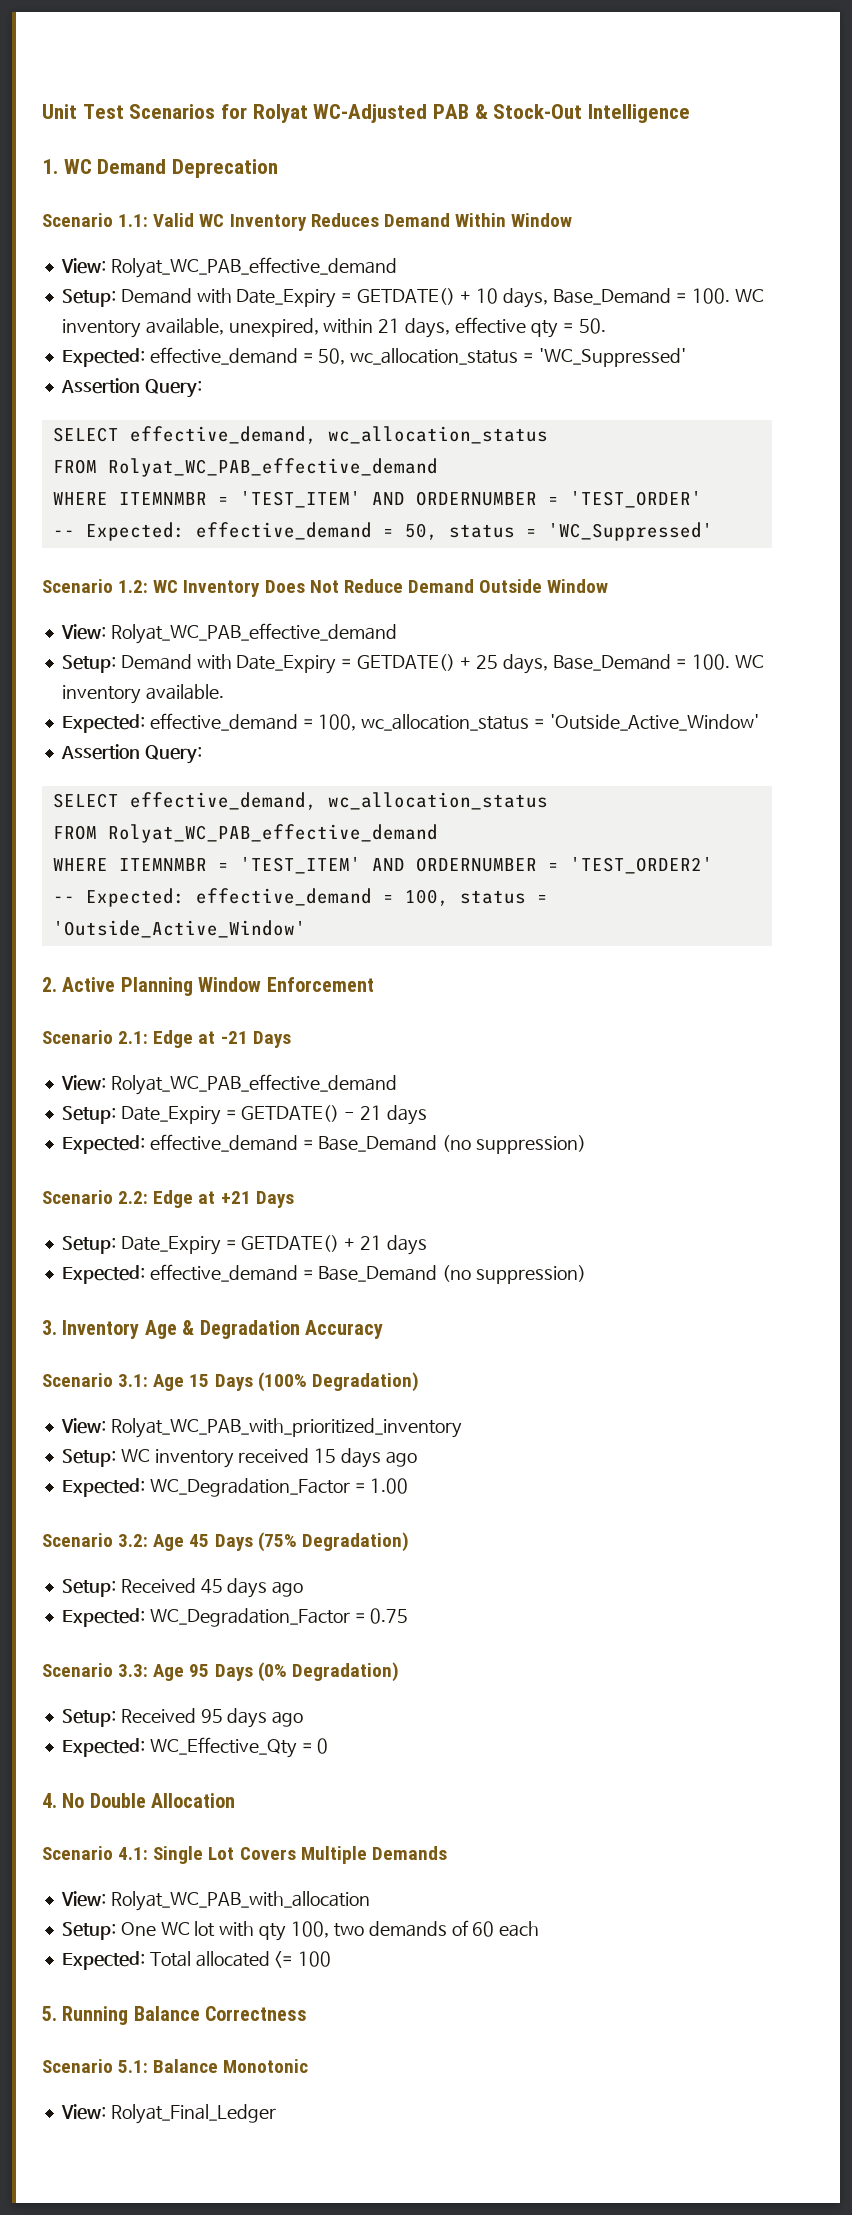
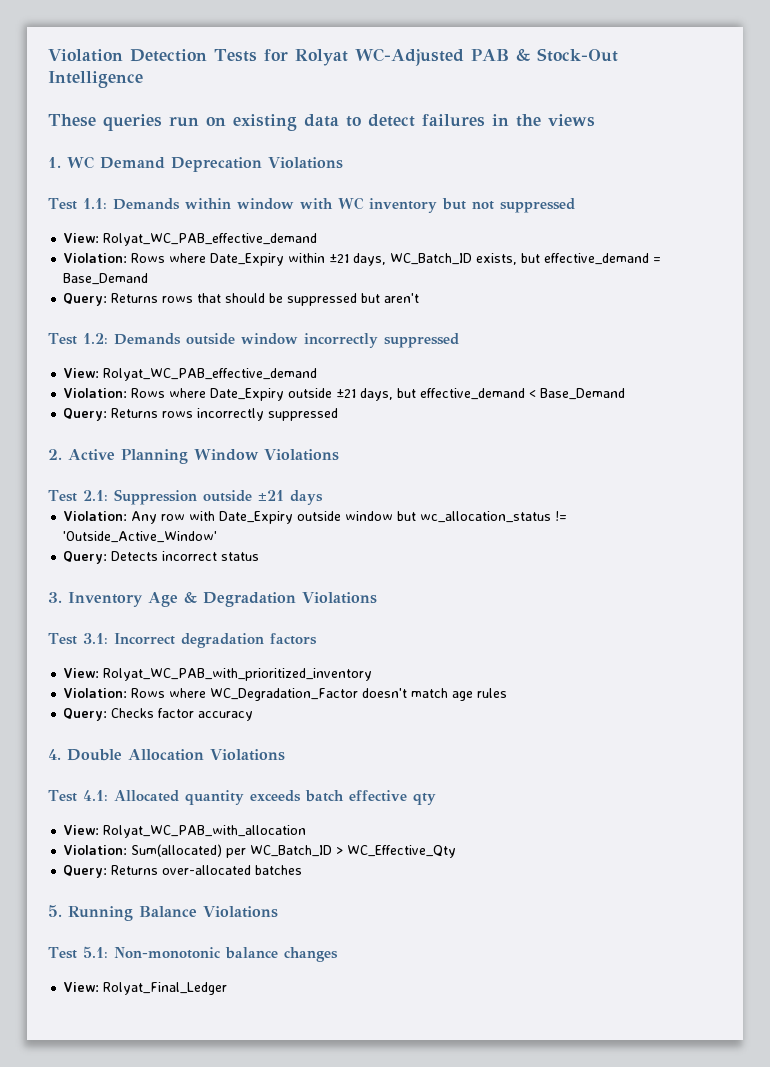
- Unit Test Scenarios for Rolyat WC-Adjusted PAB & Stock-Out Intelligence
+ Violation Detection Tests for Rolyat WC-Adjusted PAB & Stock-Out Intelligence
- 1. WC Demand Deprecation
- Scenario 1.1: Valid WC Inventory Reduces Demand Within Window
+ These queries run on existing data to detect failures in the views
+ 1. WC Demand Deprecation Violations
+ Test 1.1: Demands within window with WC inventory but not suppressed
  View: Rolyat_WC_PAB_effective_demand
- Setup: Demand with Date_Expiry = GETDATE() + 10 days, Base_Demand = 100. WC inventory available, unexpired, within 21 days, effective qty = 50.
- Expected: effective_demand = 50, wc_allocation_status = 'WC_Suppressed'
- Assertion Query:
- SELECT effective_demand, wc_allocation_status
- FROM Rolyat_WC_PAB_effective_demand
- WHERE ITEMNMBR = 'TEST_ITEM' AND ORDERNUMBER = 'TEST_ORDER'
- -- Expected: effective_demand = 50, status = 'WC_Suppressed'
- Scenario 1.2: WC Inventory Does Not Reduce Demand Outside Window
+ Violation: Rows where Date_Expiry within ±21 days, WC_Batch_ID exists, but effective_demand = Base_Demand
+ Query: Returns rows that should be suppressed but aren't
+ Test 1.2: Demands outside window incorrectly suppressed
  View: Rolyat_WC_PAB_effective_demand
- Setup: Demand with Date_Expiry = GETDATE() + 25 days, Base_Demand = 100. WC inventory available.
- Expected: effective_demand = 100, wc_allocation_status = 'Outside_Active_Window'
- Assertion Query:
- SELECT effective_demand, wc_allocation_status
- FROM Rolyat_WC_PAB_effective_demand
- WHERE ITEMNMBR = 'TEST_ITEM' AND ORDERNUMBER = 'TEST_ORDER2'
- -- Expected: effective_demand = 100, status = 'Outside_Active_Window'
- 2. Active Planning Window Enforcement
- Scenario 2.1: Edge at -21 Days
- View: Rolyat_WC_PAB_effective_demand
- Setup: Date_Expiry = GETDATE() - 21 days
- Expected: effective_demand = Base_Demand (no suppression)
- Scenario 2.2: Edge at +21 Days
- Setup: Date_Expiry = GETDATE() + 21 days
- Expected: effective_demand = Base_Demand (no suppression)
+ Violation: Rows where Date_Expiry outside ±21 days, but effective_demand < Base_Demand
+ Query: Returns rows incorrectly suppressed
+ 2. Active Planning Window Violations
+ Test 2.1: Suppression outside ±21 days
+ Violation: Any row with Date_Expiry outside window but wc_allocation_status != 'Outside_Active_Window'
+ Query: Detects incorrect status
- 3. Inventory Age & Degradation Accuracy
- Scenario 3.1: Age 15 Days (100% Degradation)
+ 3. Inventory Age & Degradation Violations
+ Test 3.1: Incorrect degradation factors
  View: Rolyat_WC_PAB_with_prioritized_inventory
- Setup: WC inventory received 15 days ago
- Expected: WC_Degradation_Factor = 1.00
- Scenario 3.2: Age 45 Days (75% Degradation)
- Setup: Received 45 days ago
- Expected: WC_Degradation_Factor = 0.75
- Scenario 3.3: Age 95 Days (0% Degradation)
- Setup: Received 95 days ago
- Expected: WC_Effective_Qty = 0
+ Violation: Rows where WC_Degradation_Factor doesn't match age rules
+ Query: Checks factor accuracy
- 4. No Double Allocation
- Scenario 4.1: Single Lot Covers Multiple Demands
+ 4. Double Allocation Violations
+ Test 4.1: Allocated quantity exceeds batch effective qty
  View: Rolyat_WC_PAB_with_allocation
- Setup: One WC lot with qty 100, two demands of 60 each
- Expected: Total allocated <= 100
- 5. Running Balance Correctness
- Scenario 5.1: Balance Monotonic
+ Violation: Sum(allocated) per WC_Batch_ID > WC_Effective_Qty
+ Query: Returns over-allocated batches
+ 5. Running Balance Violations
+ Test 5.1: Non-monotonic balance changes

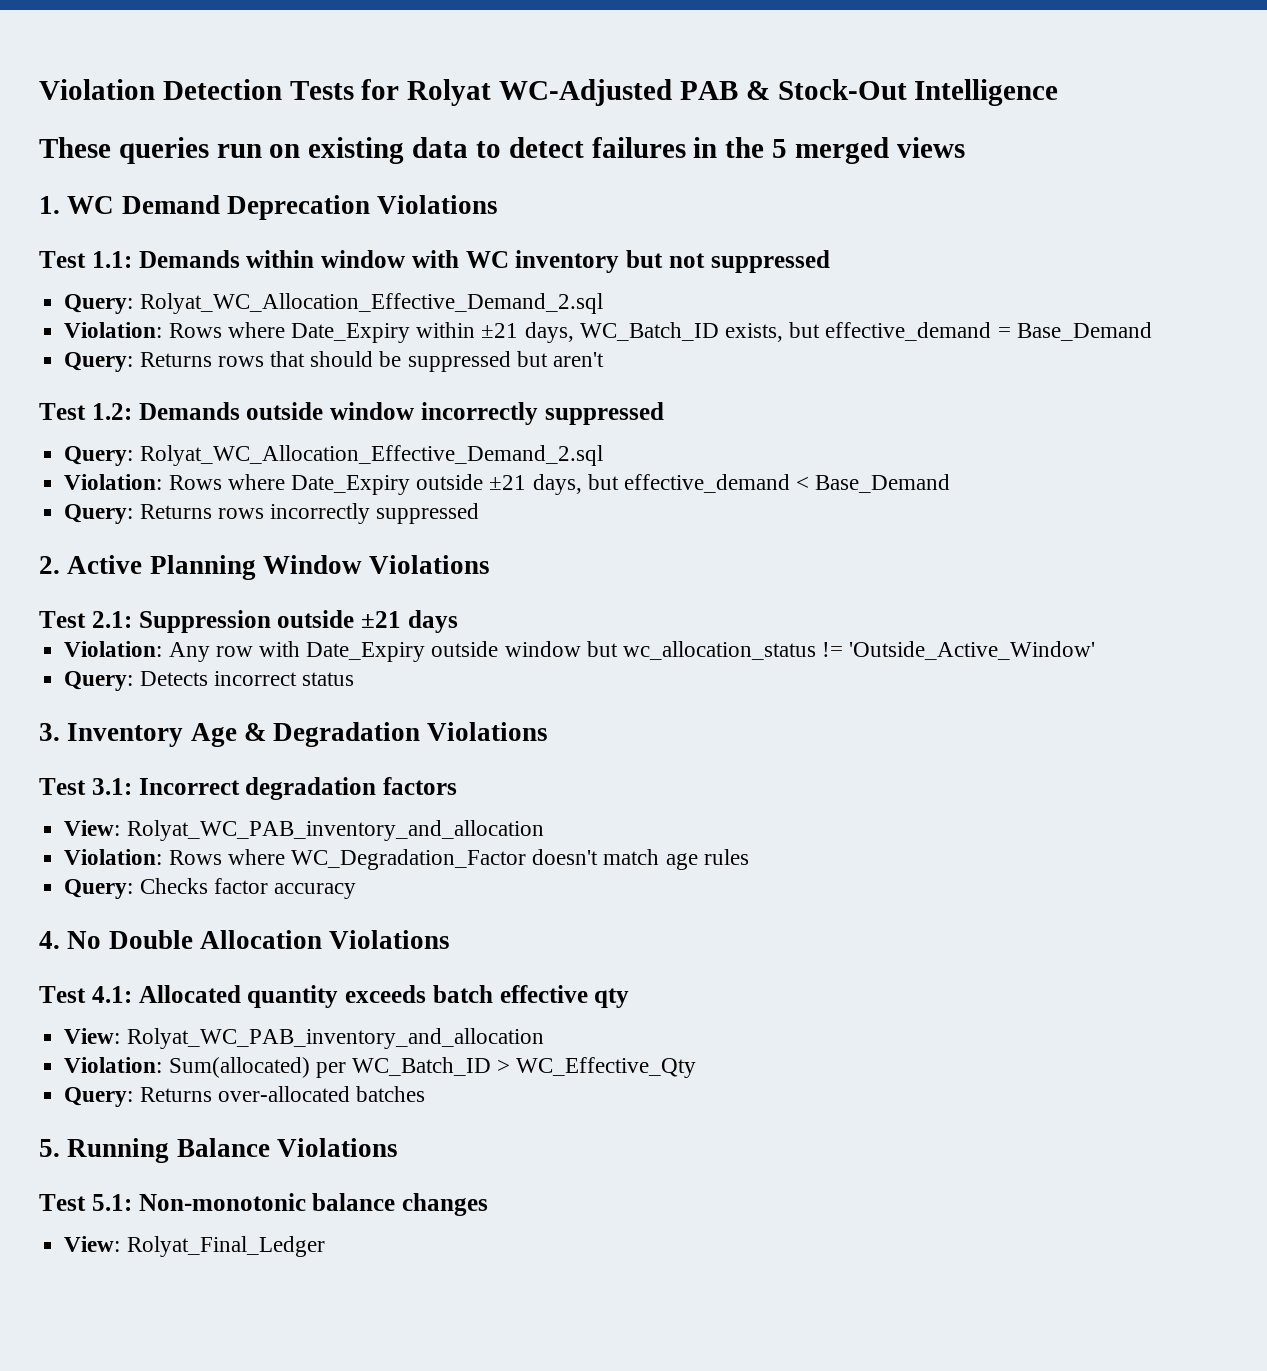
- These queries run on existing data to detect failures in the views
+ These queries run on existing data to detect failures in the 5 merged views
  Test 1.1: Demands within window with WC inventory but not suppressed
- View: Rolyat_WC_PAB_effective_demand
+ Query: Rolyat_WC_Allocation_Effective_Demand_2.sql
  Test 1.2: Demands outside window incorrectly suppressed
- View: Rolyat_WC_PAB_effective_demand
+ Query: Rolyat_WC_Allocation_Effective_Demand_2.sql
  Test 3.1: Incorrect degradation factors
- View: Rolyat_WC_PAB_with_prioritized_inventory
+ View: Rolyat_WC_PAB_inventory_and_allocation
- 4. Double Allocation Violations
+ 4. No Double Allocation Violations
  Test 4.1: Allocated quantity exceeds batch effective qty
- View: Rolyat_WC_PAB_with_allocation
+ View: Rolyat_WC_PAB_inventory_and_allocation

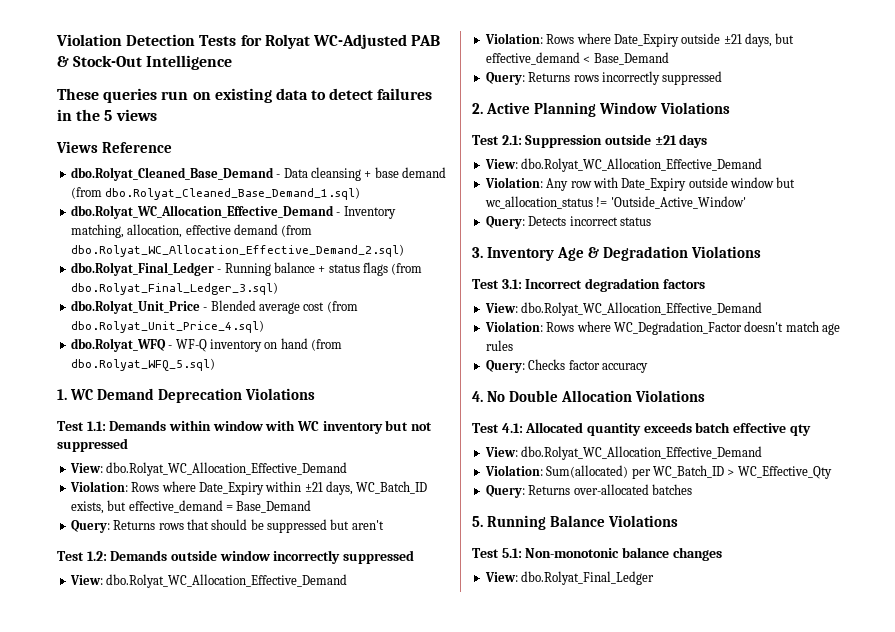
- These queries run on existing data to detect failures in the 5 merged views
+ These queries run on existing data to detect failures in the 5 views
+ Views Reference
+ dbo.Rolyat_Cleaned_Base_Demand - Data cleansing + base demand (from dbo.Rolyat_Cleaned_Base_Demand_1.sql)
+ dbo.Rolyat_WC_Allocation_Effective_Demand - Inventory matching, allocation, effective demand (from dbo.Rolyat_WC_Allocation_Effective_Demand_2.sql)
+ dbo.Rolyat_Final_Ledger - Running balance + status flags (from dbo.Rolyat_Final_Ledger_3.sql)
+ dbo.Rolyat_Unit_Price - Blended average cost (from dbo.Rolyat_Unit_Price_4.sql)
+ dbo.Rolyat_WFQ - WF-Q inventory on hand (from dbo.Rolyat_WFQ_5.sql)
  Test 1.1: Demands within window with WC inventory but not suppressed
- Query: Rolyat_WC_Allocation_Effective_Demand_2.sql
+ View: dbo.Rolyat_WC_Allocation_Effective_Demand
  Test 1.2: Demands outside window incorrectly suppressed
- Query: Rolyat_WC_Allocation_Effective_Demand_2.sql
+ View: dbo.Rolyat_WC_Allocation_Effective_Demand
  Test 2.1: Suppression outside ±21 days
+ View: dbo.Rolyat_WC_Allocation_Effective_Demand
  Test 3.1: Incorrect degradation factors
- View: Rolyat_WC_PAB_inventory_and_allocation
+ View: dbo.Rolyat_WC_Allocation_Effective_Demand
  Test 4.1: Allocated quantity exceeds batch effective qty
- View: Rolyat_WC_PAB_inventory_and_allocation
+ View: dbo.Rolyat_WC_Allocation_Effective_Demand
- View: Rolyat_Final_Ledger
+ View: dbo.Rolyat_Final_Ledger

